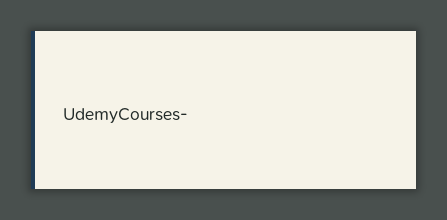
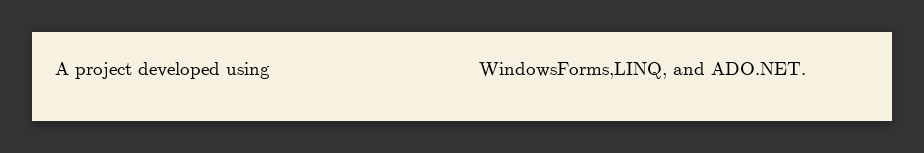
- UdemyCourses-
+ A project developed using WindowsForms,LINQ, and ADO.NET.

